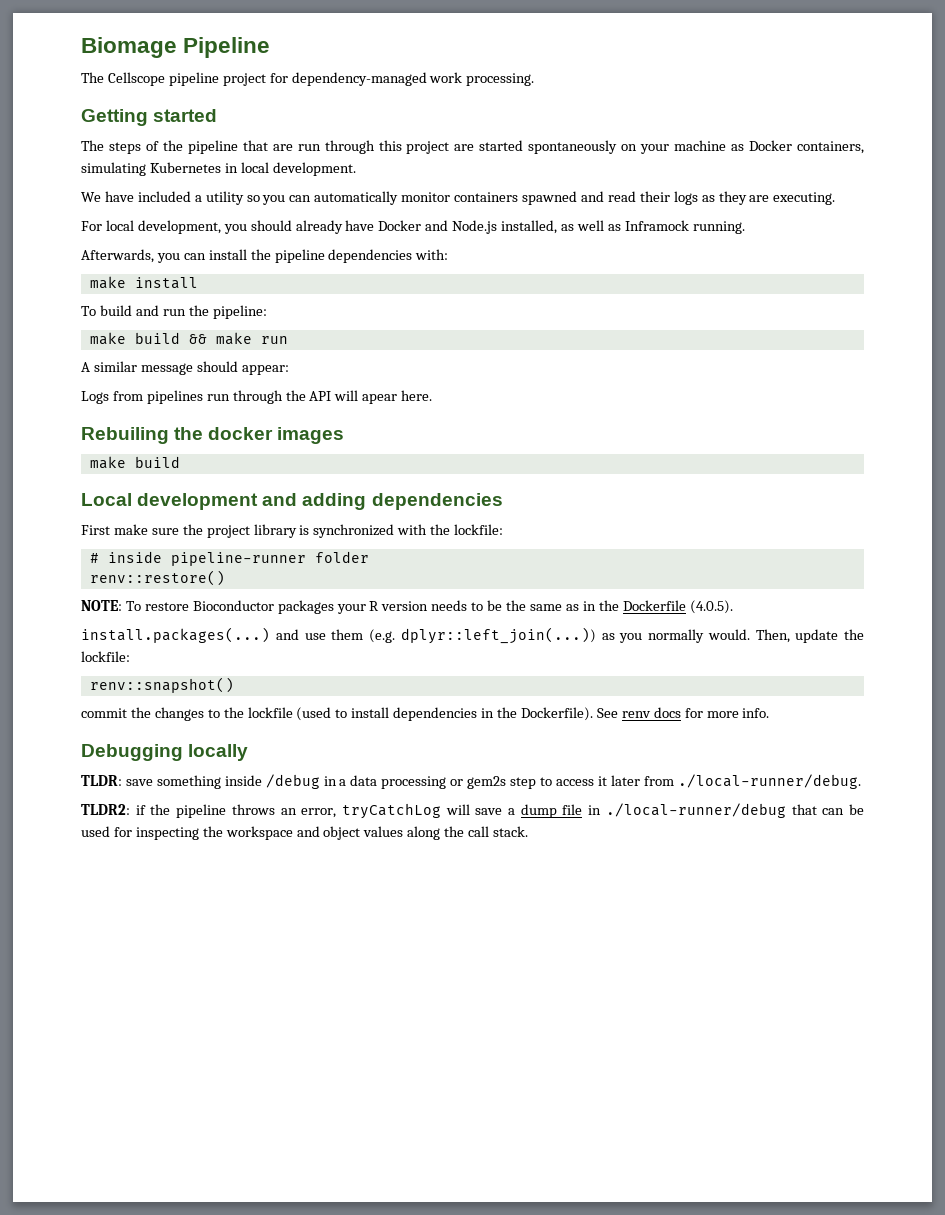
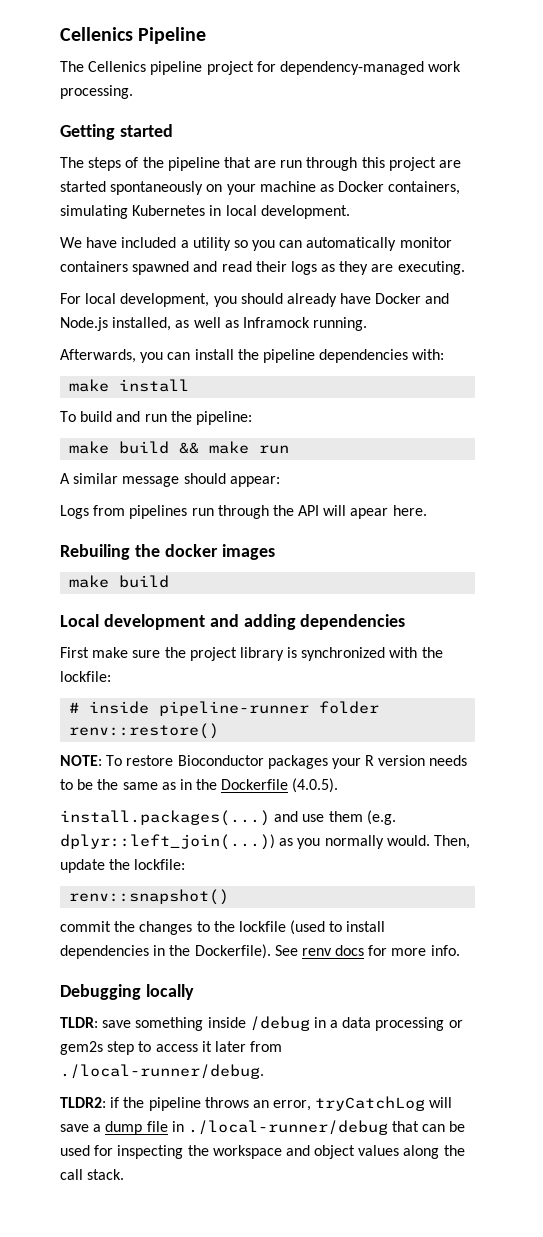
- Biomage Pipeline
+ Cellenics Pipeline
- The Cellscope pipeline project for dependency-managed work processing.
+ The Cellenics pipeline project for dependency-managed work processing.

